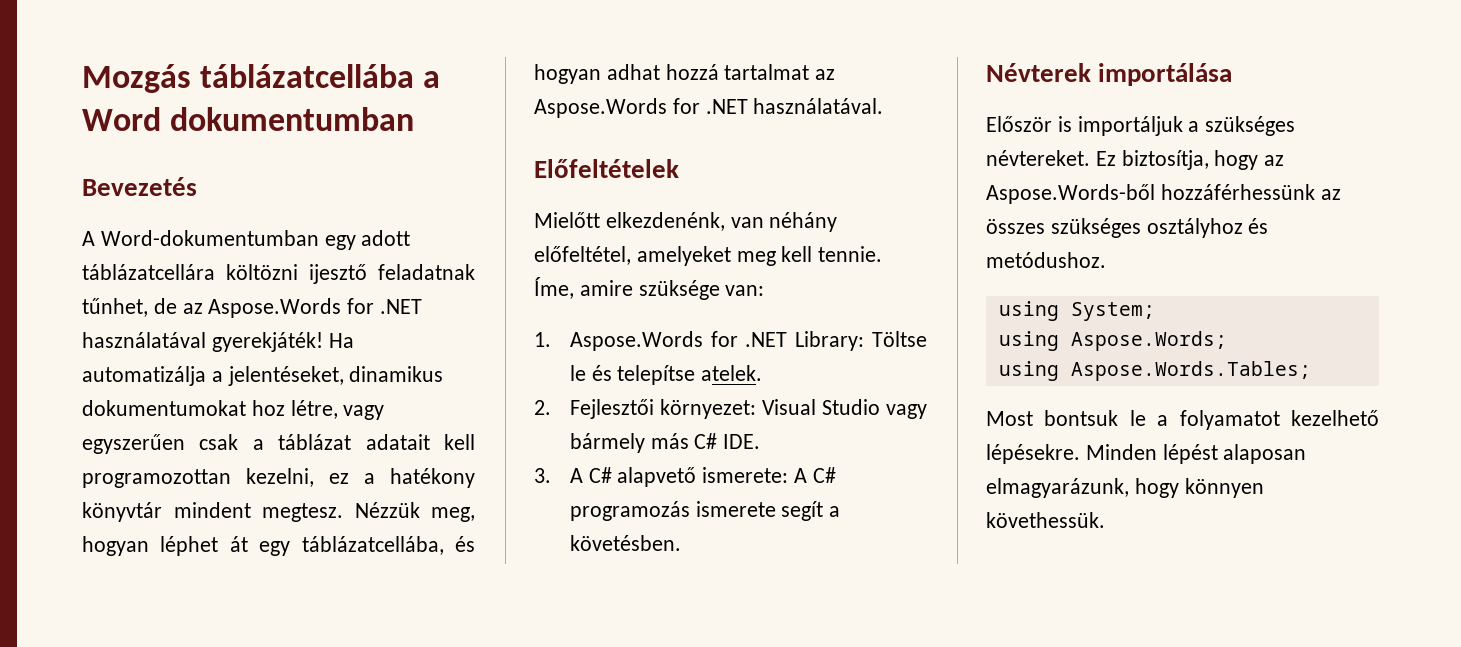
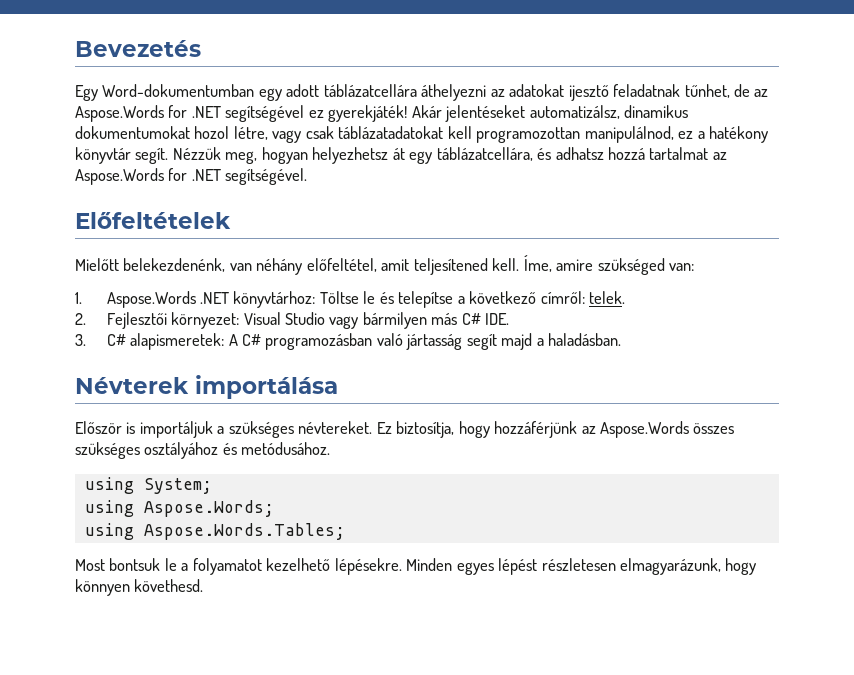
- Mozgás táblázatcellába a Word dokumentumban
- A Word-dokumentumban egy adott táblázatcellára költözni ijesztő feladatnak tűnhet, de az Aspose.Words for .NET használatával gyerekjáték! Ha automatizálja a jelentéseket, dinamikus dokumentumokat hoz létre, vagy egyszerűen csak a táblázat adatait kell programozottan kezelni, ez a hatékony könyvtár mindent megtesz.
+ Egy Word-dokumentumban egy adott táblázatcellára áthelyezni az adatokat ijesztő feladatnak tűnhet, de az Aspose.Words for .NET segítségével ez gyerekjáték! Akár jelentéseket automatizálsz, dinamikus dokumentumokat hozol létre, vagy csak táblázatadatokat kell programozottan manipulálnod, ez a hatékony könyvtár segít.
- Nézzük meg, hogyan léphet át egy táblázatcellába, és hogyan adhat hozzá tartalmat az Aspose.Words for .NET használatával.
+ Nézzük meg, hogyan helyezhetsz át egy táblázatcellára, és adhatsz hozzá tartalmat az Aspose.Words for .NET segítségével.
- Mielőtt elkezdenénk, van néhány előfeltétel, amelyeket meg kell tennie.
+ Mielőtt belekezdenénk, van néhány előfeltétel, amit teljesítened kell.
- Íme, amire szüksége van:
+ Íme, amire szükséged van:
- 1. Aspose.Words for .NET Library: Töltse le és telepítse atelek.
+ 1. Aspose.Words .NET könyvtárhoz: Töltse le és telepítse a következő címről: telek.
- 2. Fejlesztői környezet: Visual Studio vagy bármely más C# IDE.
+ 2. Fejlesztői környezet: Visual Studio vagy bármilyen más C# IDE.
- 3. A C# alapvető ismerete: A C# programozás ismerete segít a követésben.
+ 3. C# alapismeretek: A C# programozásban való jártasság segít majd a haladásban.
- Ez biztosítja, hogy az Aspose.Words-ből hozzáférhessünk az összes szükséges osztályhoz és metódushoz.
+ Ez biztosítja, hogy hozzáférjünk az Aspose.Words összes szükséges osztályához és metódusához.
- Minden lépést alaposan elmagyarázunk, hogy könnyen követhessük.
+ Minden egyes lépést részletesen elmagyarázunk, hogy könnyen követhesd.

